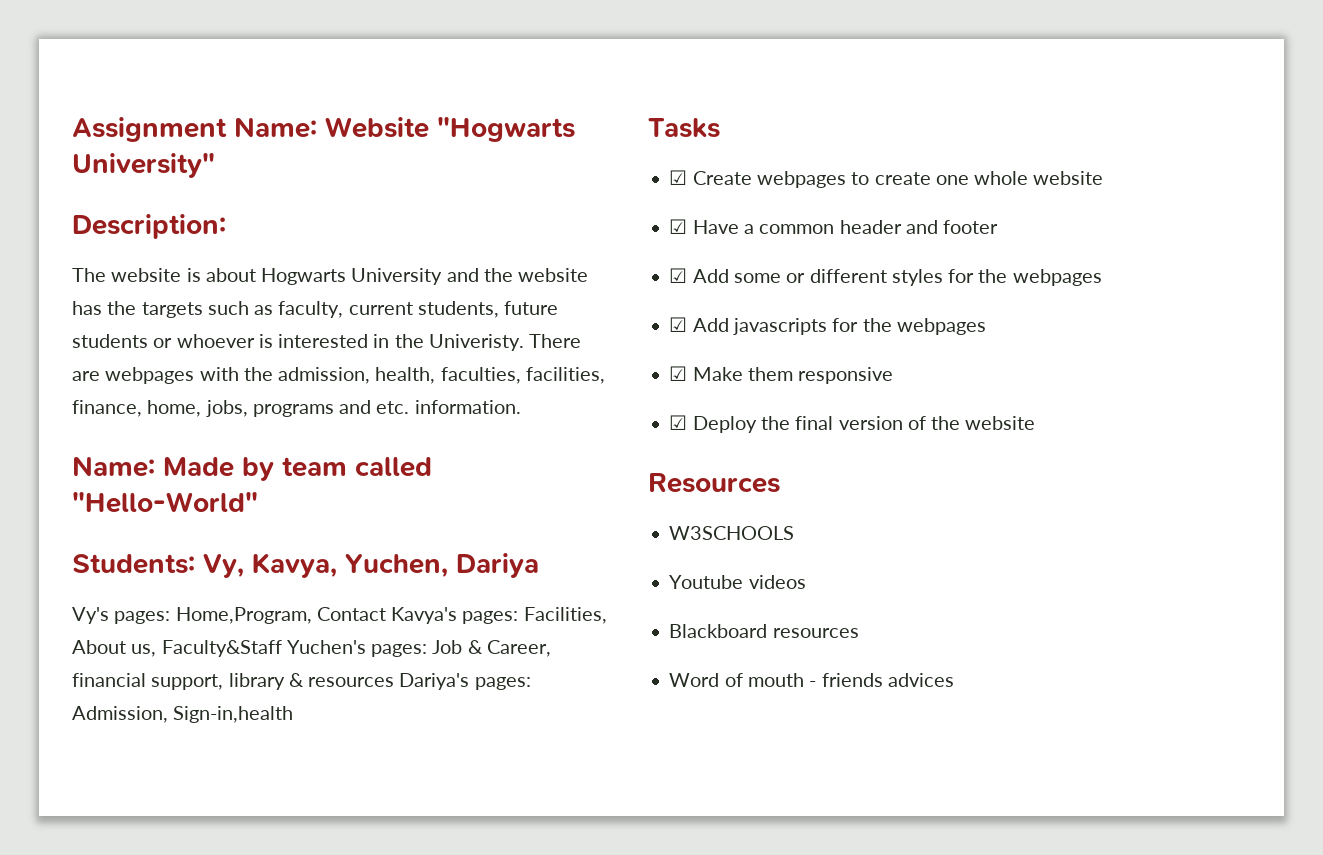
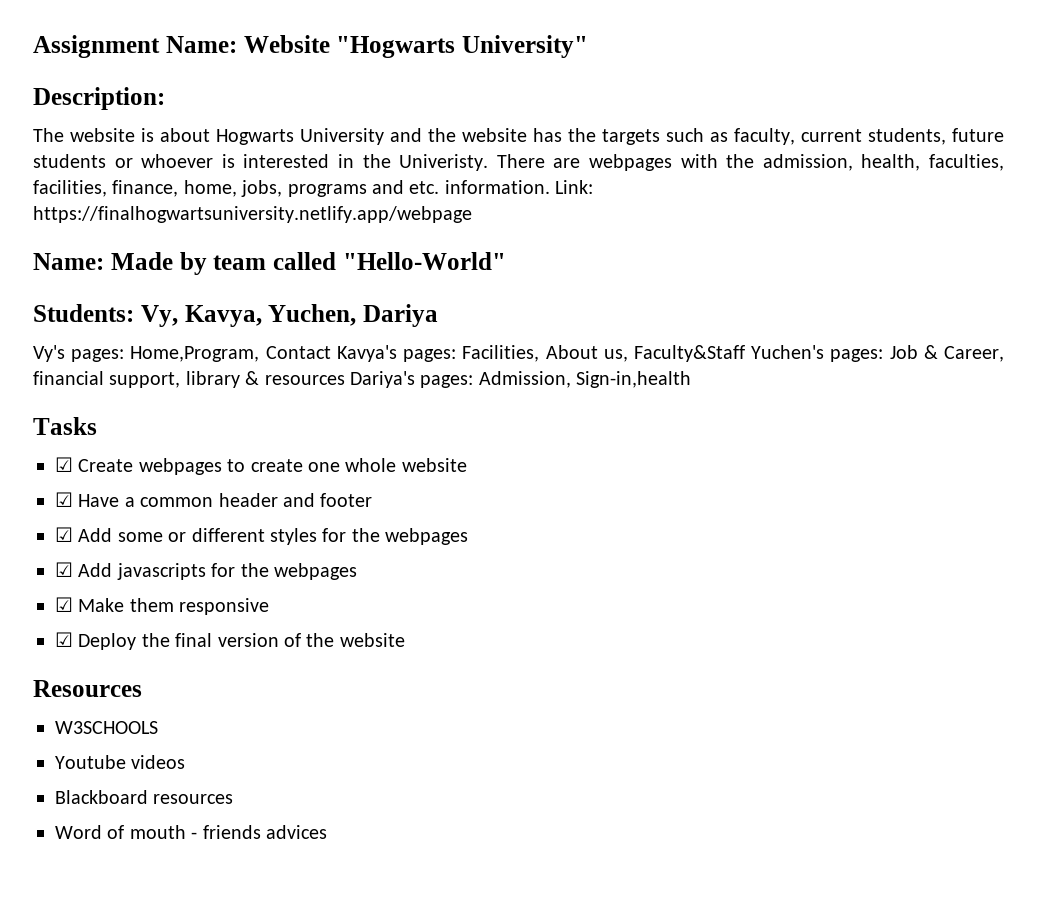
+ Link: https://finalhogwartsuniversity.netlify.app/webpage

